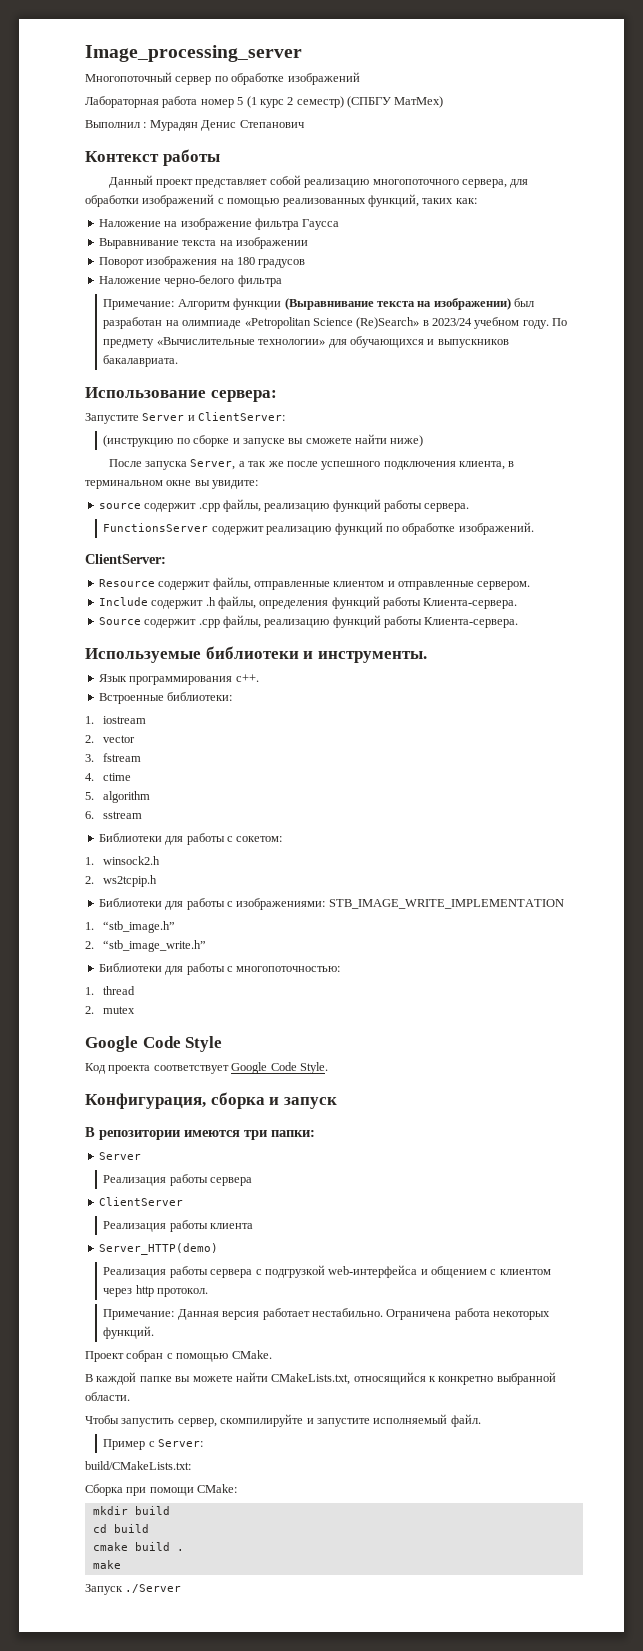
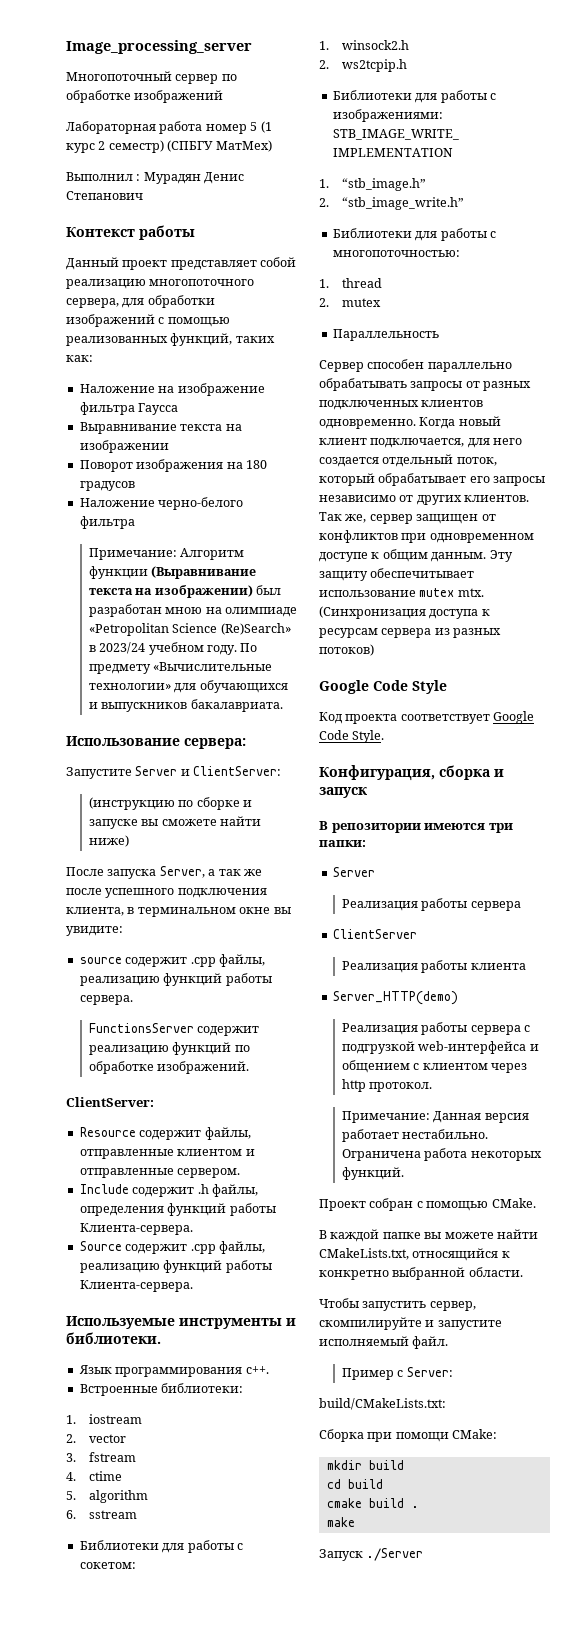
- Примечание: Алгоритм функции (Выравнивание текста на изображении) был разработан на олимпиаде «Petropolitan Science (Re)Search» в 2023/24 учебном году.
+ Примечание: Алгоритм функции (Выравнивание текста на изображении) был разработан мною на олимпиаде «Petropolitan Science (Re)Search» в 2023/24 учебном году.
- Используемые библиотеки и инструменты.
+ Используемые инструменты и библиотеки.
+ Параллельность
+ Сервер способен параллельно обрабатывать запросы от разных подключенных клиентов одновременно. Когда новый клиент подключается, для него создается отдельный поток, который обрабатывает его запросы независимо от других клиентов. Так же, сервер защищен от конфликтов при одновременном доступе к общим данным. Эту защиту обеспечитывает использование mutex mtx. (Синхронизация доступа к ресурсам сервера из разных потоков)

